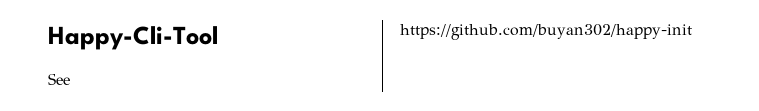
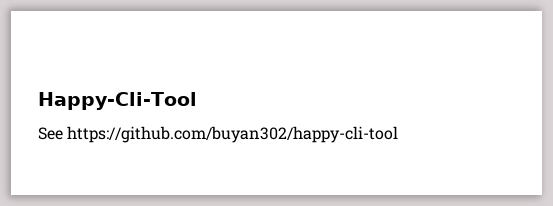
- See https://github.com/buyan302/happy-init
+ See https://github.com/buyan302/happy-cli-tool

